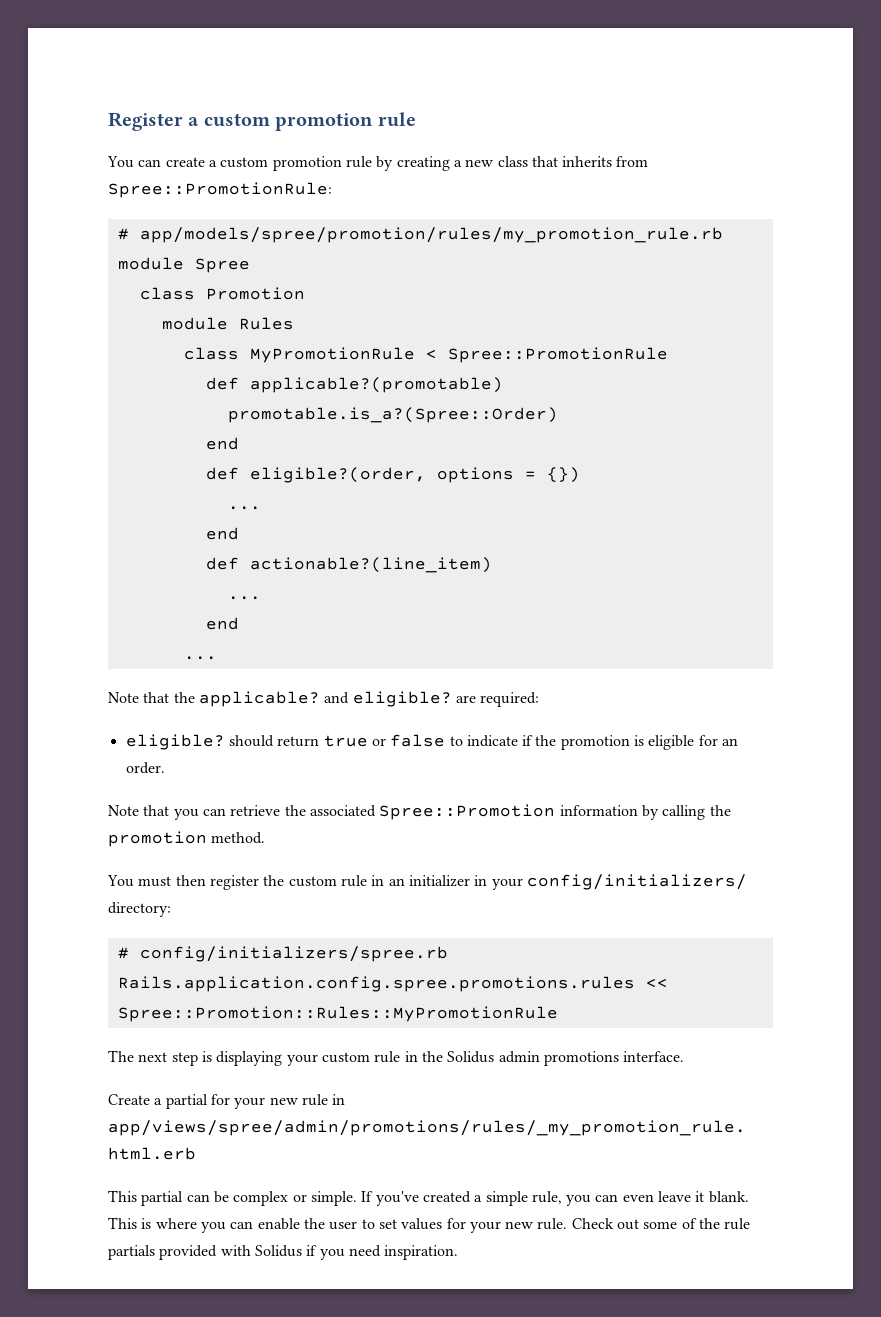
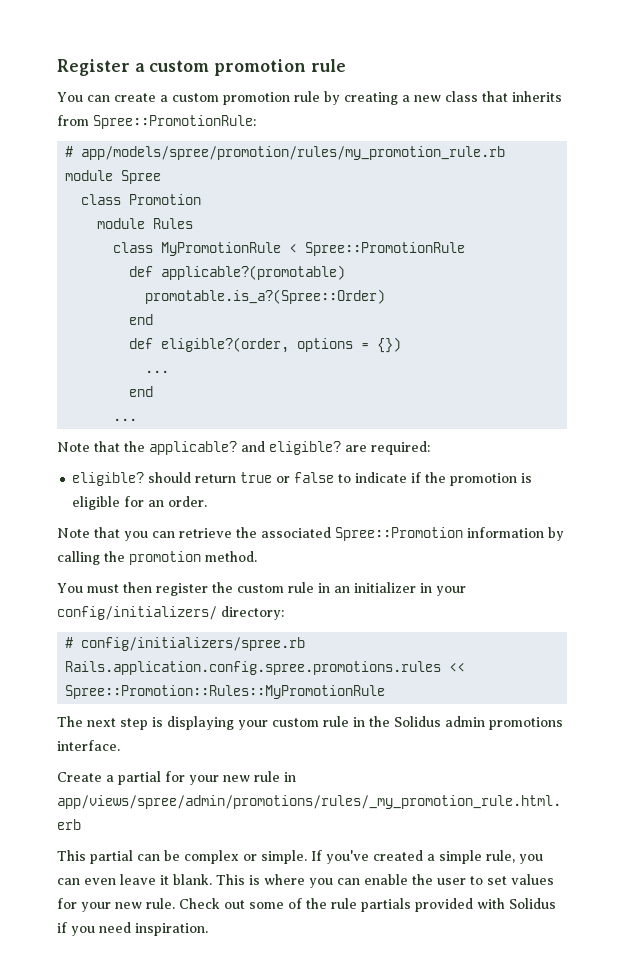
- def actionable?(line_item)
- ...
- end

